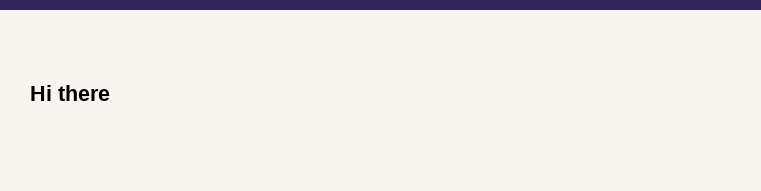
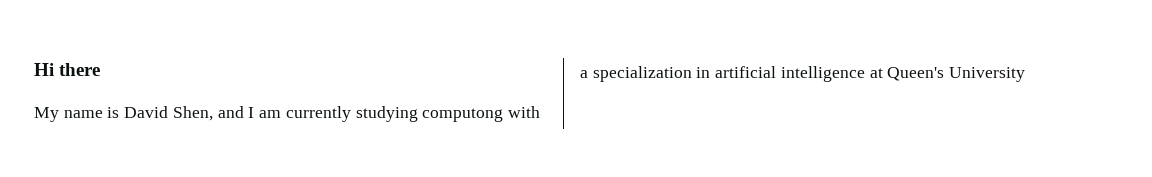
+ My name is David Shen, and I am currently studying computong with a specialization in artificial intelligence at Queen's University

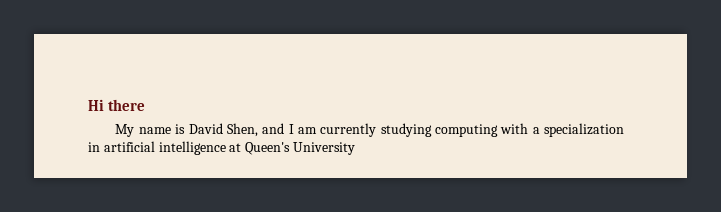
- My name is David Shen, and I am currently studying computong with a specialization in artificial intelligence at Queen's University
+ My name is David Shen, and I am currently studying computing with a specialization in artificial intelligence at Queen's University

